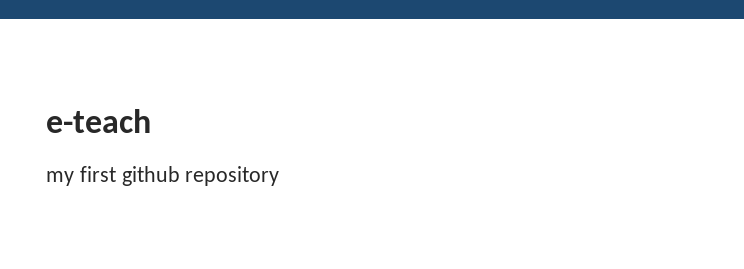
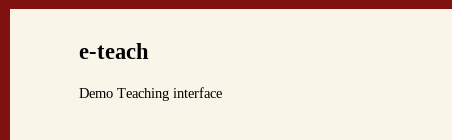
- my first github repository
+ Demo Teaching interface

